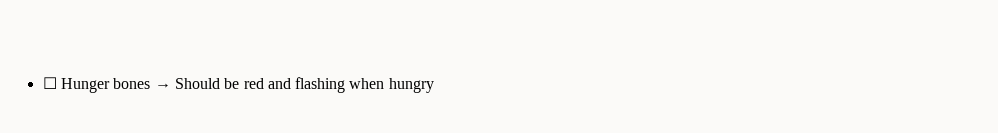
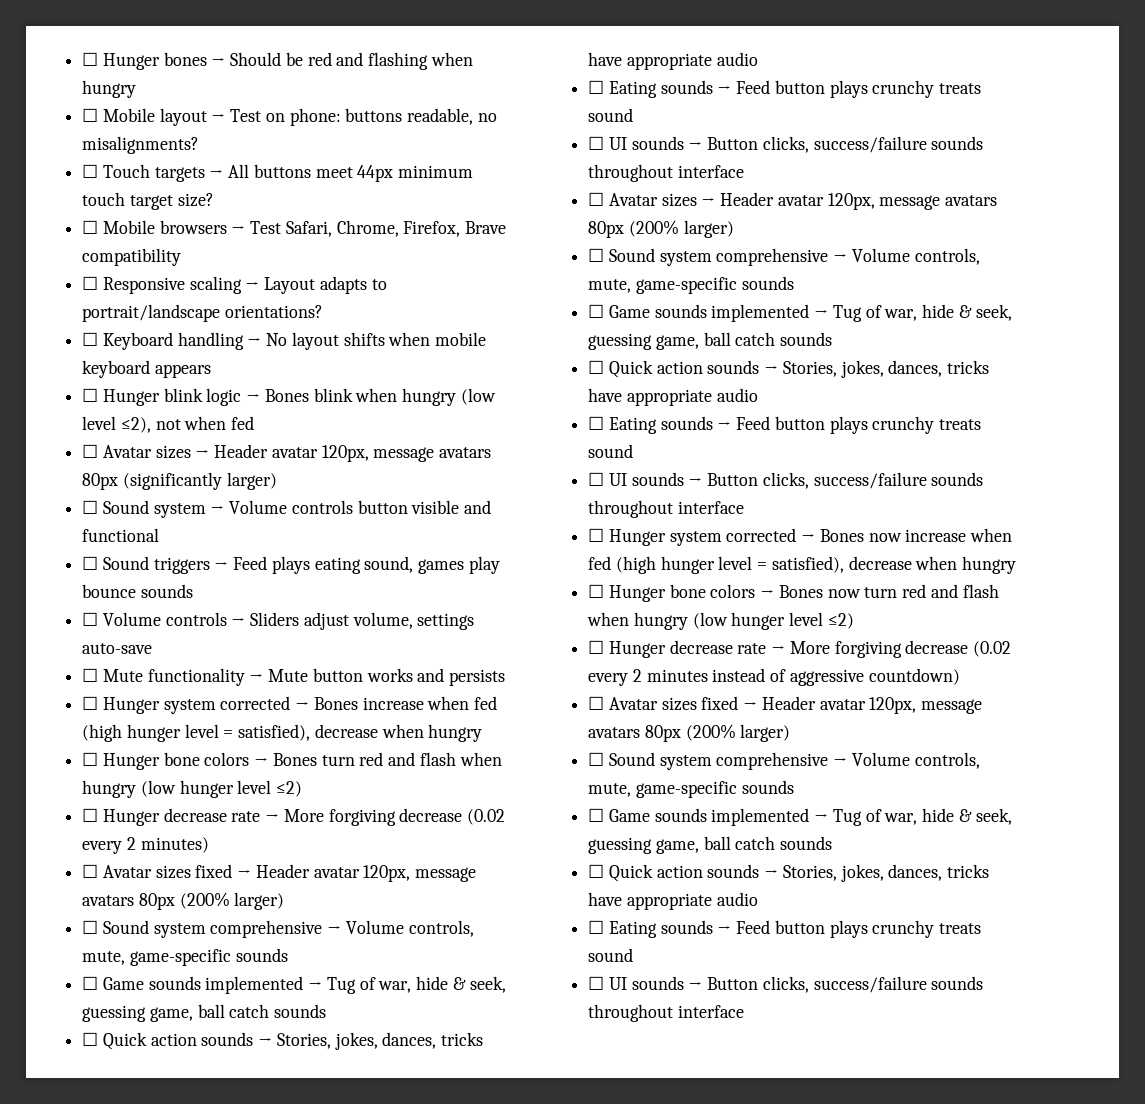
+ ☐ Mobile layout → Test on phone: buttons readable, no misalignments?
+ ☐ Touch targets → All buttons meet 44px minimum touch target size?
+ ☐ Mobile browsers → Test Safari, Chrome, Firefox, Brave compatibility
+ ☐ Responsive scaling → Layout adapts to portrait/landscape orientations?
+ ☐ Keyboard handling → No layout shifts when mobile keyboard appears
+ ☐ Hunger blink logic → Bones blink when hungry (low level ≤2), not when fed
+ ☐ Avatar sizes → Header avatar 120px, message avatars 80px (significantly larger)
+ ☐ Sound system → Volume controls button visible and functional
+ ☐ Sound triggers → Feed plays eating sound, games play bounce sounds
+ ☐ Volume controls → Sliders adjust volume, settings auto-save
+ ☐ Mute functionality → Mute button works and persists
+ ☐ Hunger system corrected → Bones increase when fed (high hunger level = satisfied), decrease when hungry
+ ☐ Hunger bone colors → Bones turn red and flash when hungry (low hunger level ≤2)
+ ☐ Hunger decrease rate → More forgiving decrease (0.02 every 2 minutes)
+ ☐ Avatar sizes fixed → Header avatar 120px, message avatars 80px (200% larger)
+ ☐ Sound system comprehensive → Volume controls, mute, game-specific sounds
+ ☐ Game sounds implemented → Tug of war, hide & seek, guessing game, ball catch sounds
+ ☐ Quick action sounds → Stories, jokes, dances, tricks have appropriate audio
+ ☐ Eating sounds → Feed button plays crunchy treats sound
+ ☐ UI sounds → Button clicks, success/failure sounds throughout interface
+ ☐ Avatar sizes → Header avatar 120px, message avatars 80px (200% larger)
+ ☐ Sound system comprehensive → Volume controls, mute, game-specific sounds
+ ☐ Game sounds implemented → Tug of war, hide & seek, guessing game, ball catch sounds
+ ☐ Quick action sounds → Stories, jokes, dances, tricks have appropriate audio
+ ☐ Eating sounds → Feed button plays crunchy treats sound
+ ☐ UI sounds → Button clicks, success/failure sounds throughout interface
+ ☐ Hunger system corrected → Bones now increase when fed (high hunger level = satisfied), decrease when hungry
+ ☐ Hunger bone colors → Bones now turn red and flash when hungry (low hunger level ≤2)
+ ☐ Hunger decrease rate → More forgiving decrease (0.02 every 2 minutes instead of aggressive countdown)
+ ☐ Avatar sizes fixed → Header avatar 120px, message avatars 80px (200% larger)
+ ☐ Sound system comprehensive → Volume controls, mute, game-specific sounds
+ ☐ Game sounds implemented → Tug of war, hide & seek, guessing game, ball catch sounds
+ ☐ Quick action sounds → Stories, jokes, dances, tricks have appropriate audio
+ ☐ Eating sounds → Feed button plays crunchy treats sound
+ ☐ UI sounds → Button clicks, success/failure sounds throughout interface

